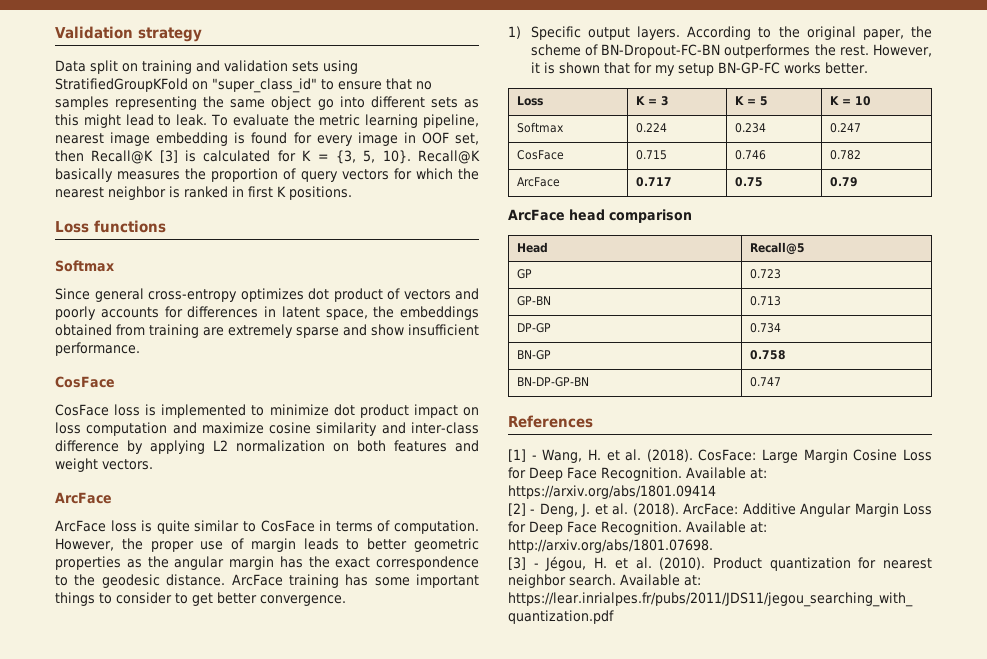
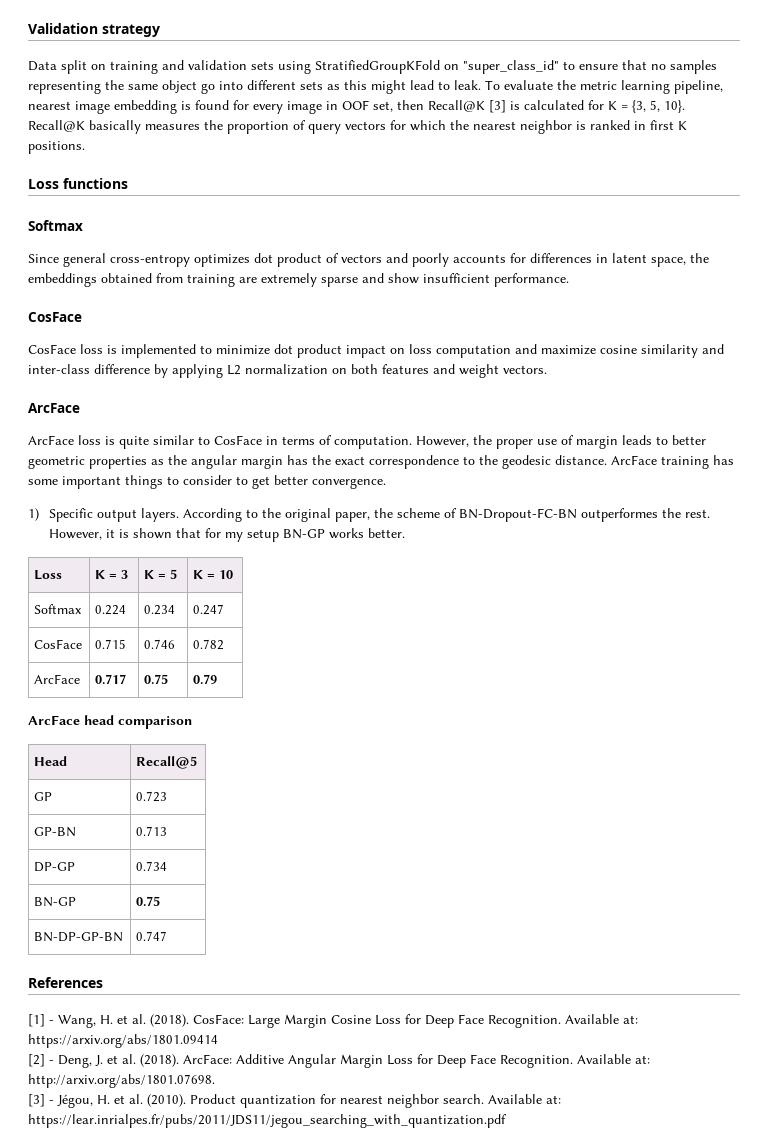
- However, it is shown that for my setup BN-GP-FC works better.
+ However, it is shown that for my setup BN-GP works better.
- BN-GP | 0.758
+ BN-GP | 0.75

